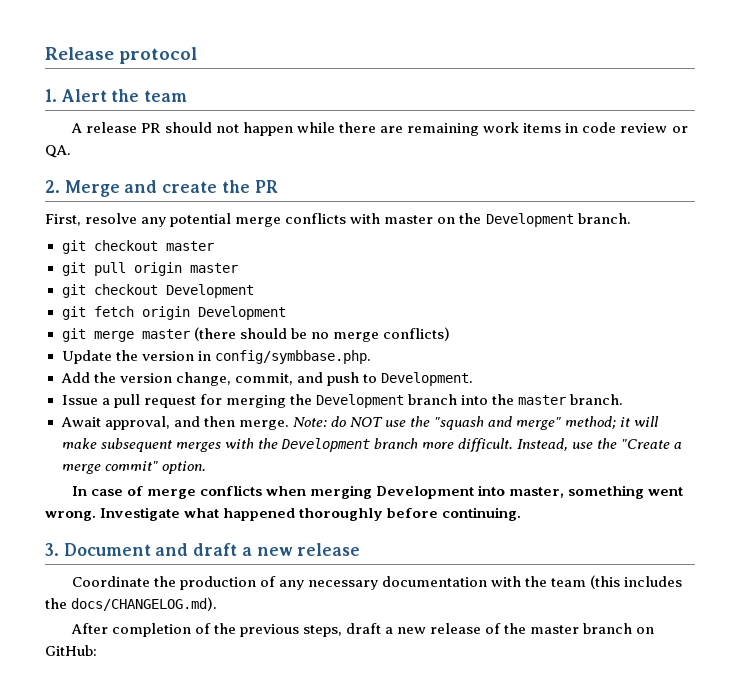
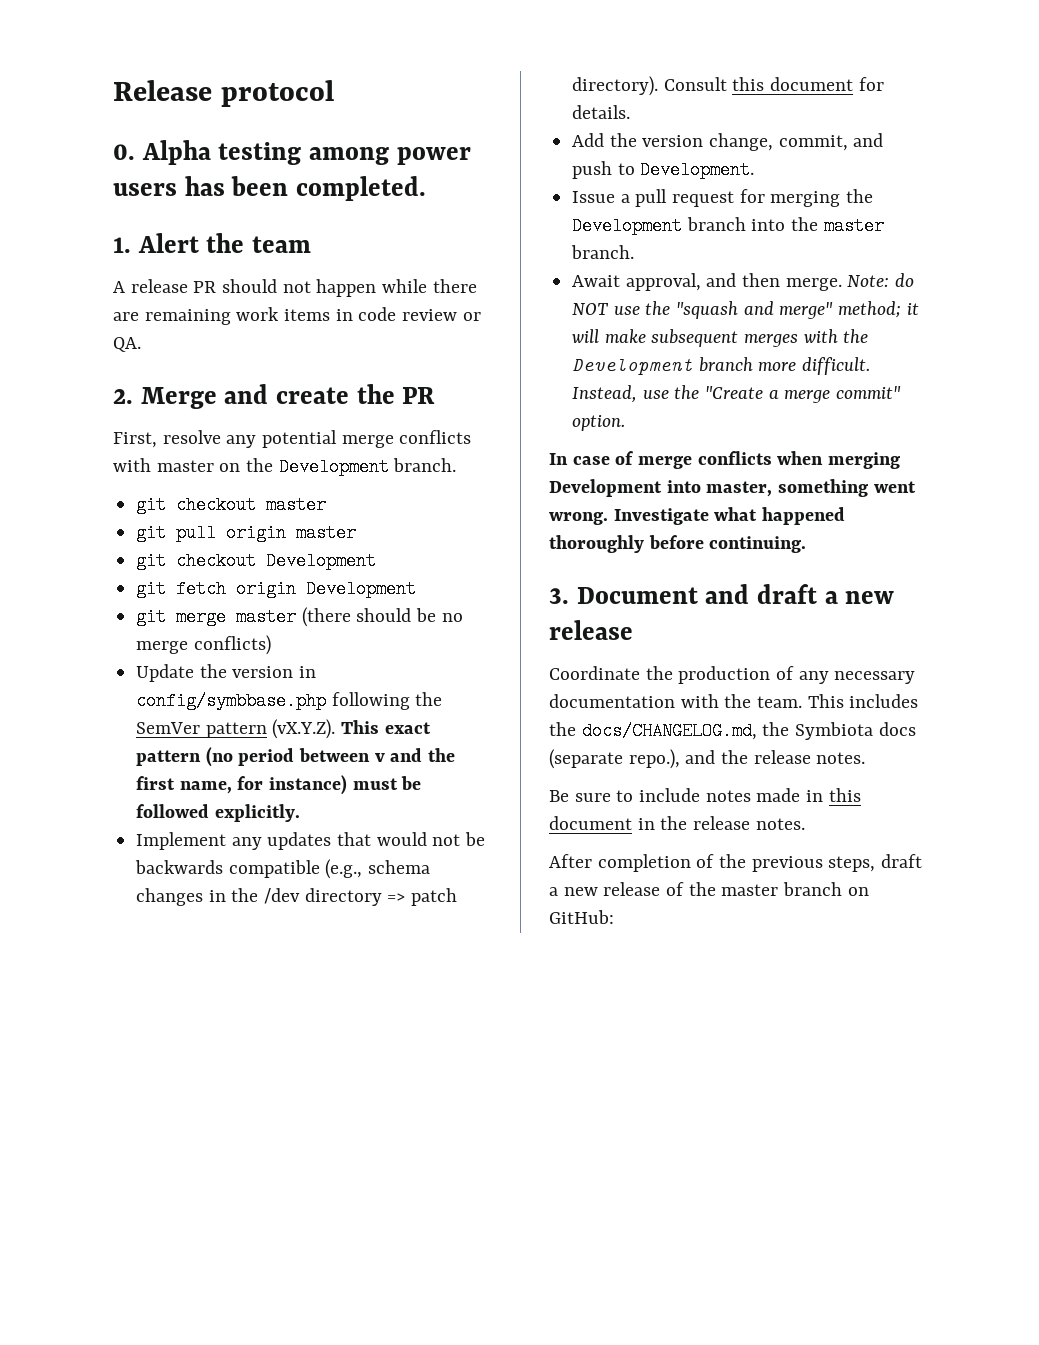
+ 0. Alpha testing among power users has been completed.
- Update the version in config/symbbase.php.
+ Update the version in config/symbbase.php following the SemVer pattern (vX.Y.Z). This exact pattern (no period between v and the first name, for instance) must be followed explicitly.
+ Implement any updates that would not be backwards compatible (e.g., schema changes in the /dev directory => patch directory). Consult this document for details.
- Coordinate the production of any necessary documentation with the team (this includes the docs/CHANGELOG.md).
+ Coordinate the production of any necessary documentation with the team. This includes the docs/CHANGELOG.md, the Symbiota docs (separate repo.), and the release notes.
+ Be sure to include notes made in this document in the release notes.

